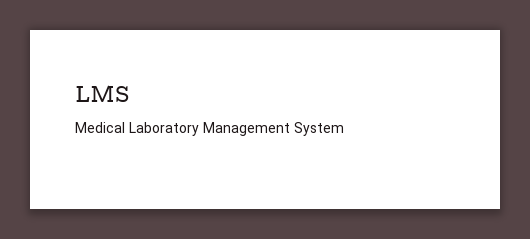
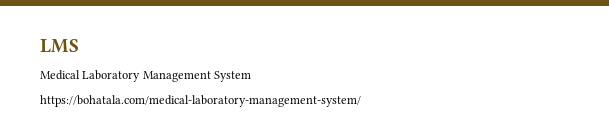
+ https://bohatala.com/medical-laboratory-management-system/

